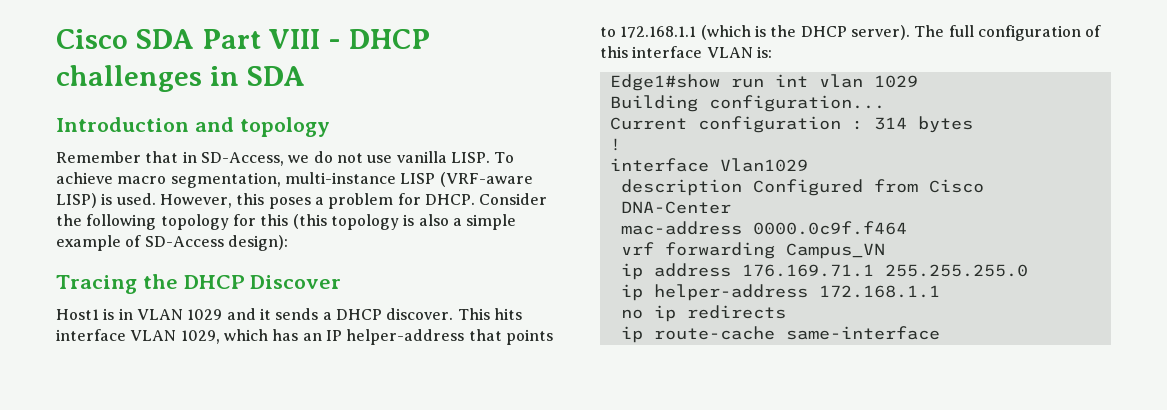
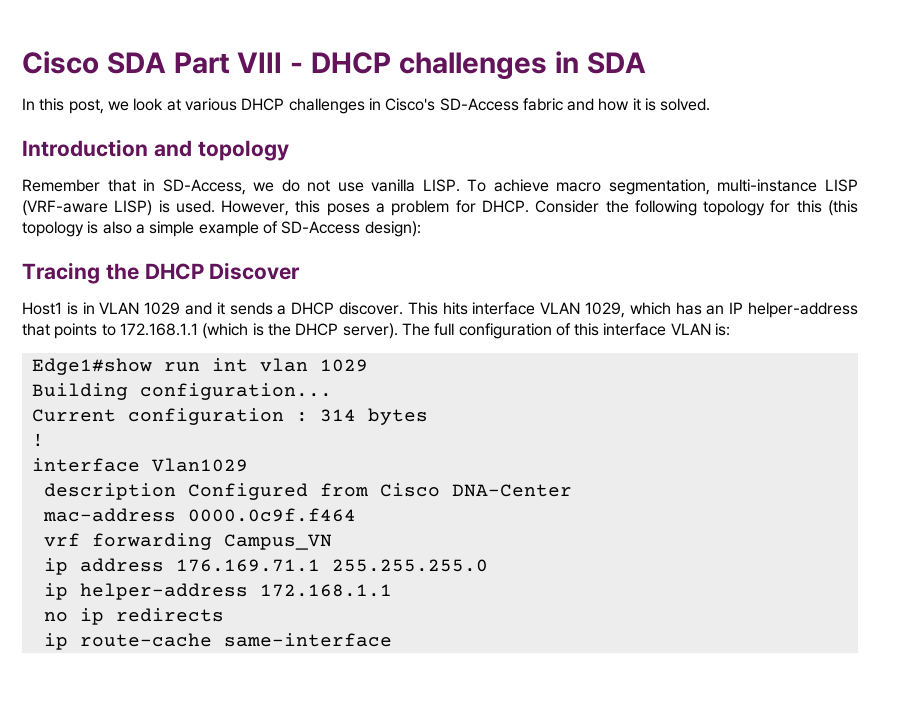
+ In this post, we look at various DHCP challenges in Cisco's SD-Access fabric and how it is solved.

